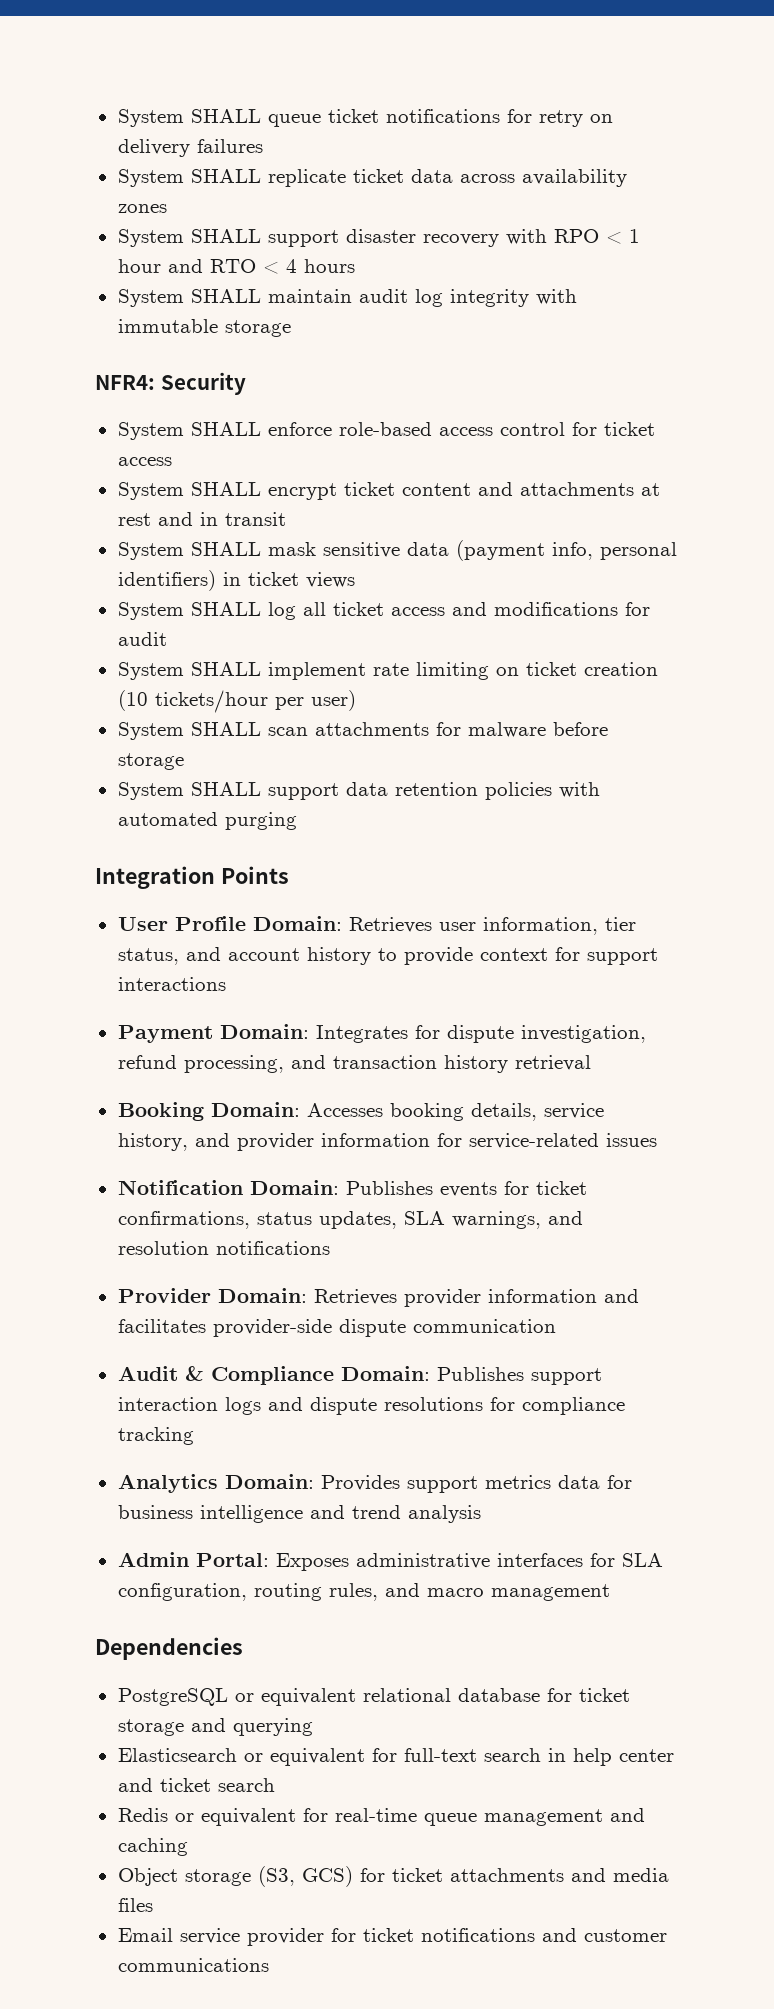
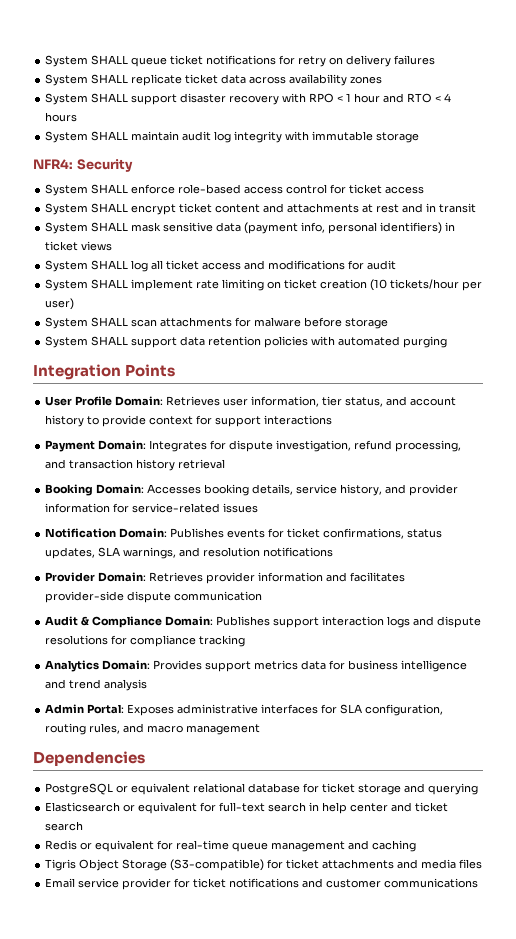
- Object storage (S3, GCS) for ticket attachments and media files
+ Tigris Object Storage (S3-compatible) for ticket attachments and media files

